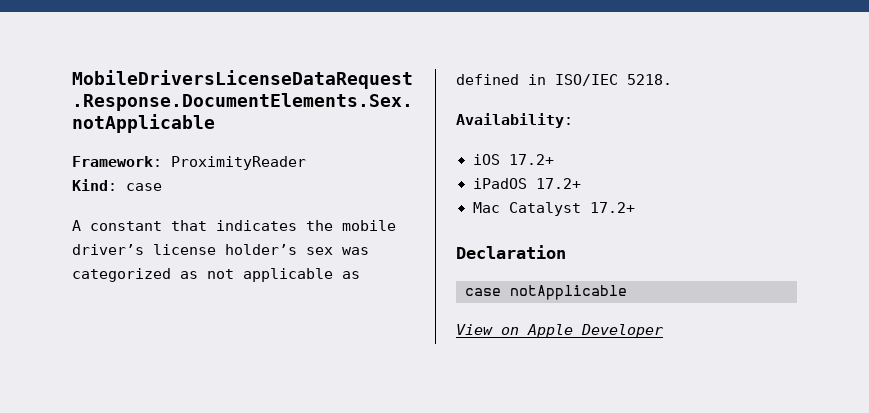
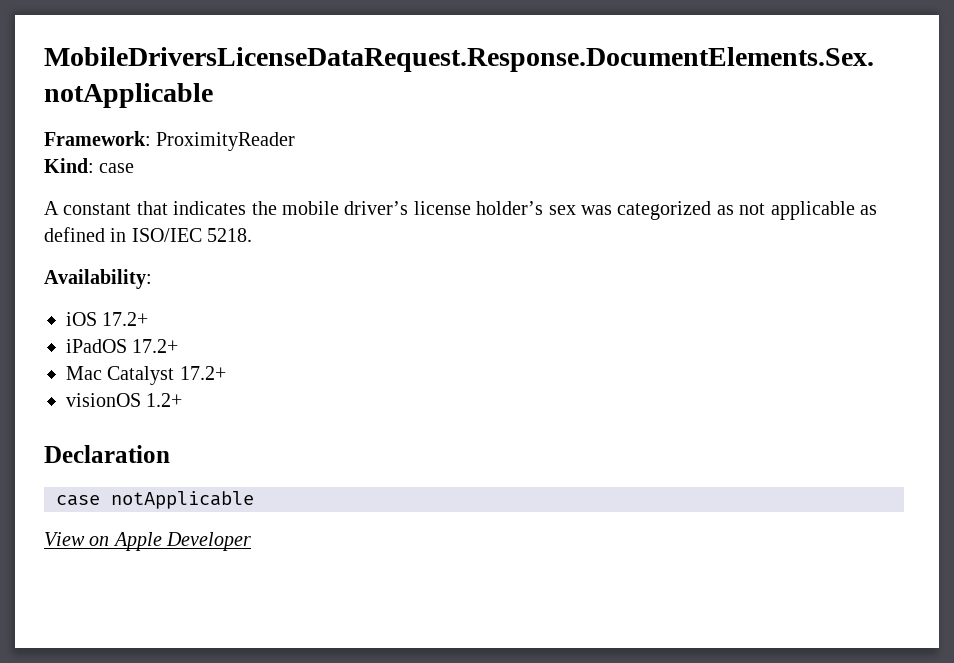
+ visionOS 1.2+

